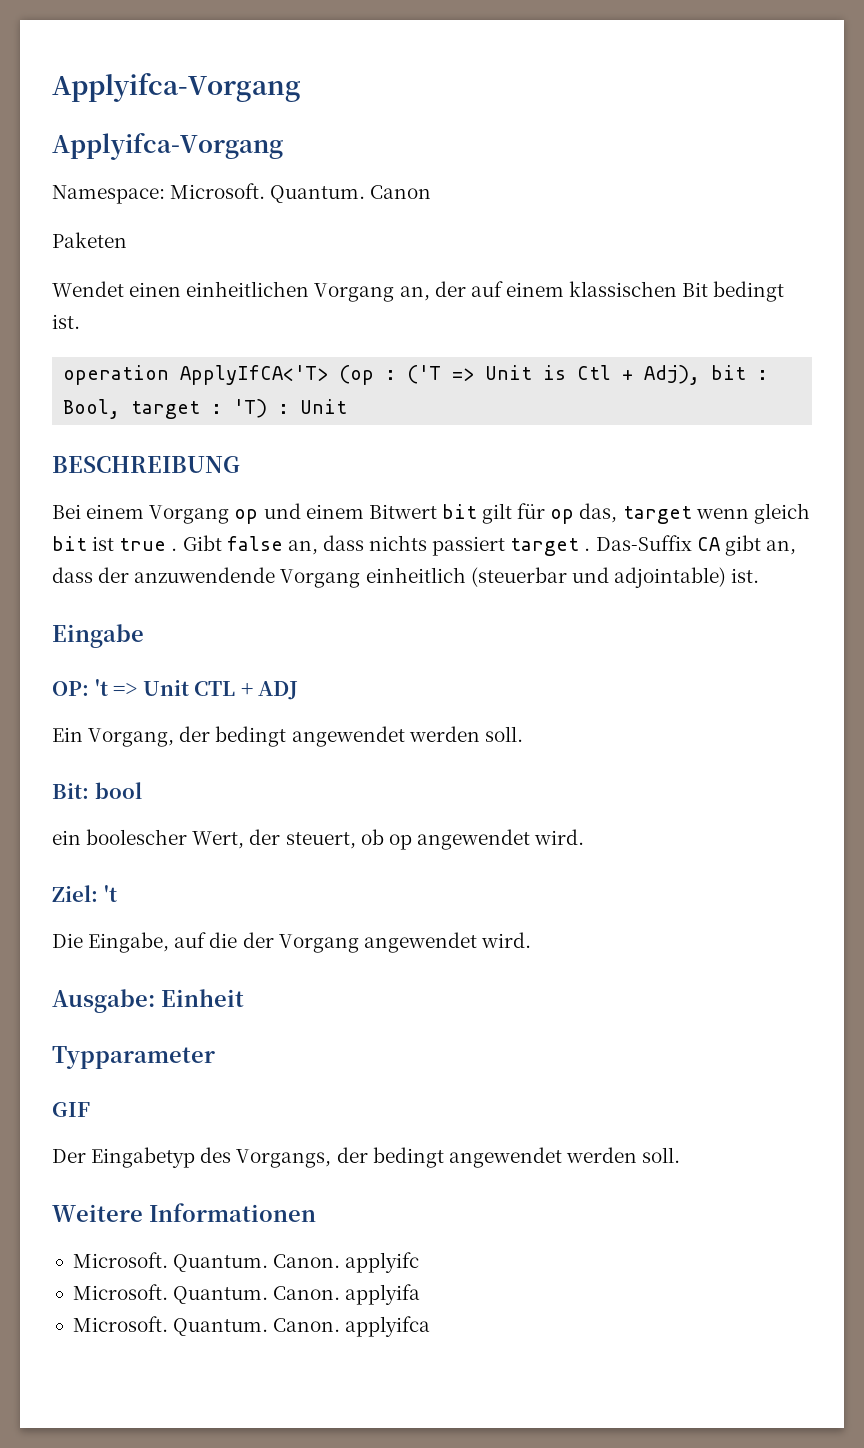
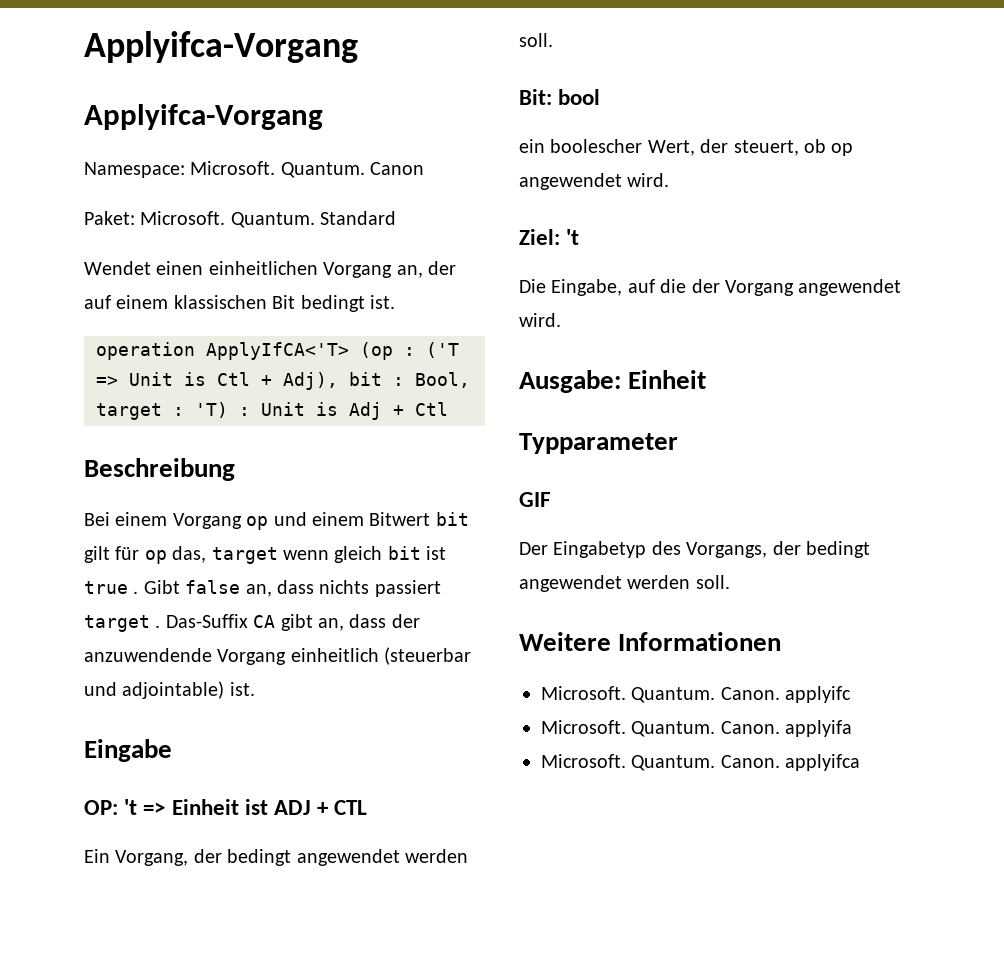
- Paketen
+ Paket: Microsoft. Quantum. Standard
- operation ApplyIfCA<'T> (op : ('T => Unit is Ctl + Adj), bit : Bool, target : 'T) : Unit
- BESCHREIBUNG
+ operation ApplyIfCA<'T> (op : ('T => Unit is Ctl + Adj), bit : Bool, target : 'T) : Unit is Adj + Ctl
+ Beschreibung
- OP: 't => Unit CTL + ADJ
+ OP: 't => Einheit ist ADJ + CTL

